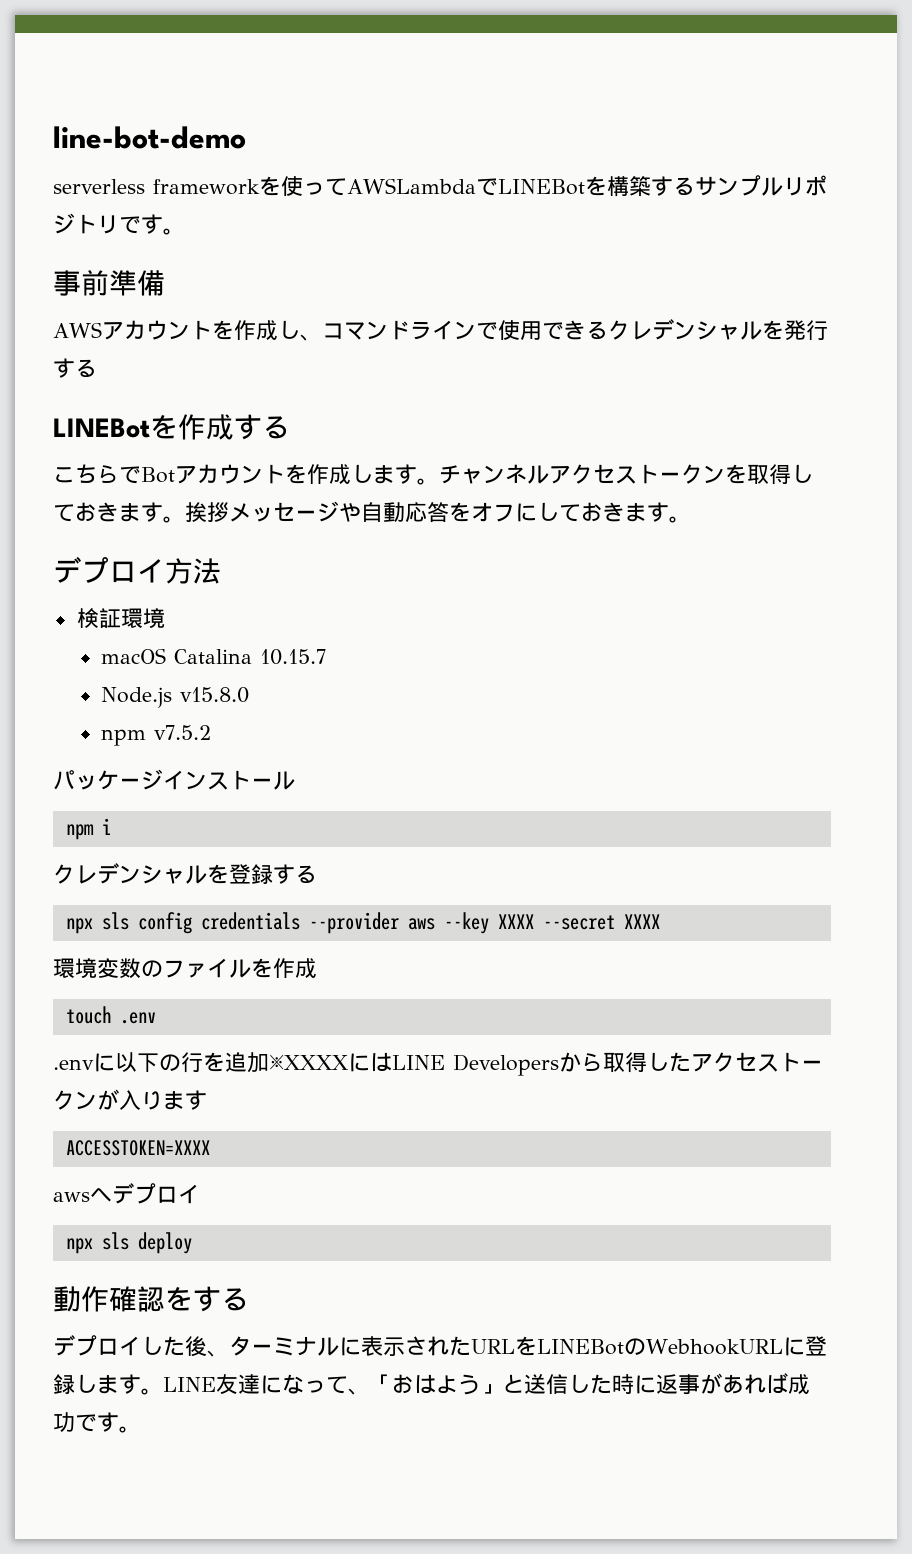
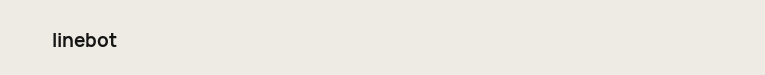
- line-bot-demo
- serverless frameworkを使ってAWSLambdaでLINEBotを構築するサンプルリポジトリです。
- 事前準備
- AWSアカウントを作成し、コマンドラインで使用できるクレデンシャルを発行する
- LINEBotを作成する
- こちらでBotアカウントを作成します。チャンネルアクセストークンを取得しておきます。挨拶メッセージや自動応答をオフにしておきます。
- デプロイ方法
- 検証環境
- macOS Catalina 10.15.7
- Node.js v15.8.0
- npm v7.5.2
- パッケージインストール
- npm i
- クレデンシャルを登録する
- npx sls config credentials --provider aws --key XXXX --secret XXXX
- 環境変数のファイルを作成
- touch .env
- .envに以下の行を追加※XXXXにはLINE Developersから取得したアクセストークンが入ります
- ACCESSTOKEN=XXXX
- awsへデプロイ
- npx sls deploy
- 動作確認をする
- デプロイした後、ターミナルに表示されたURLをLINEBotのWebhookURLに登録します。LINE友達になって、「おはよう」と送信した時に返事があれば成功です。
+ linebot

